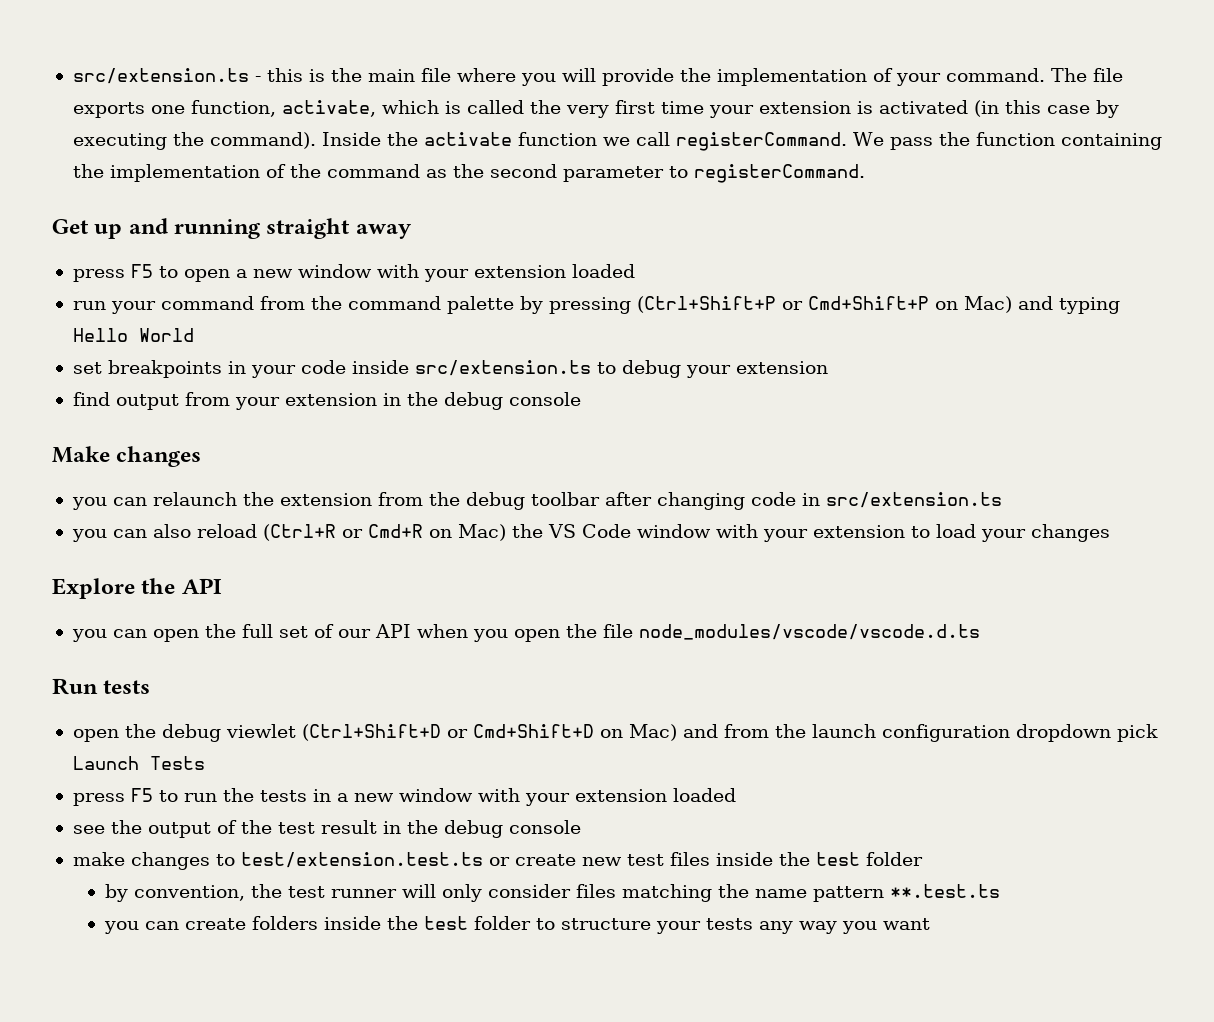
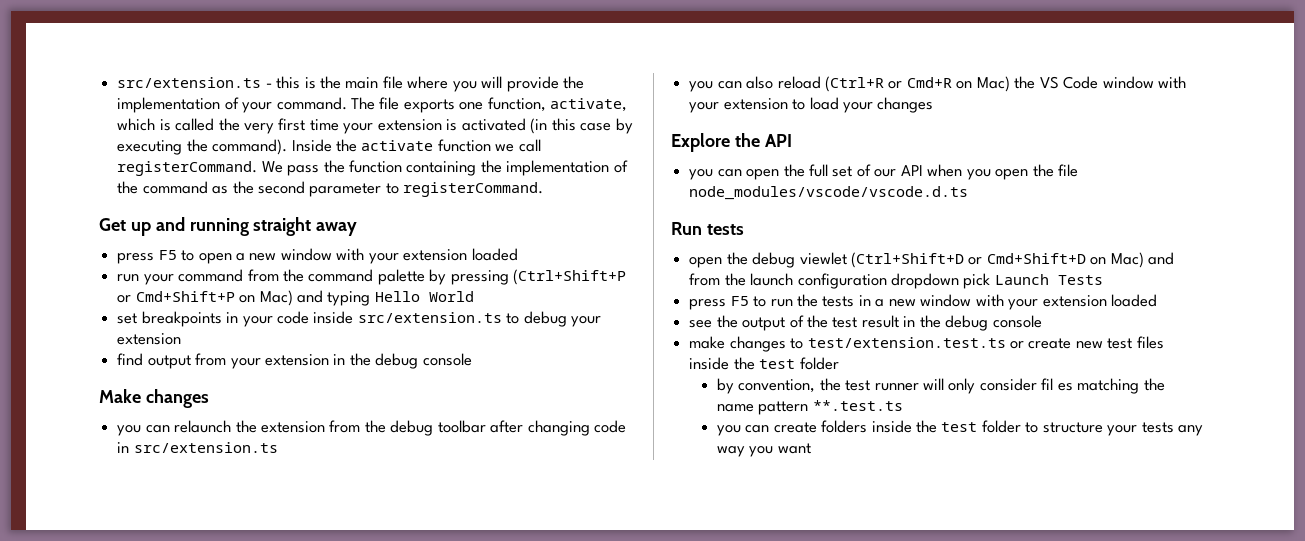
- by convention, the test runner will only consider files matching the name pattern **.test.ts
+ by convention, the test runner will only consider fil es matching the name pattern **.test.ts

